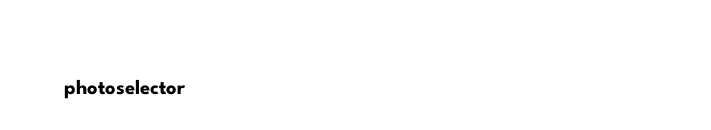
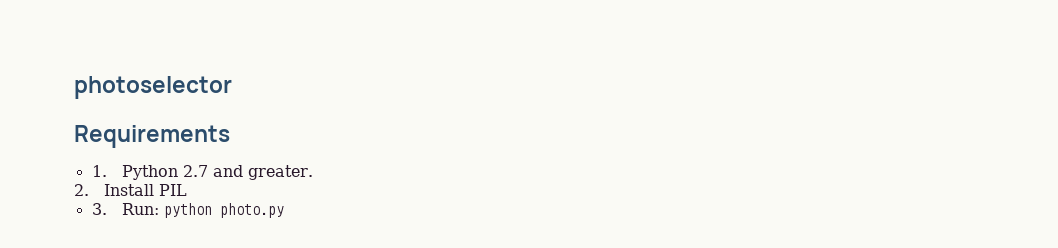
+ Requirements
+ 1. Python 2.7 and greater.
+ 2. Install PIL
+ 3. Run: python photo.py

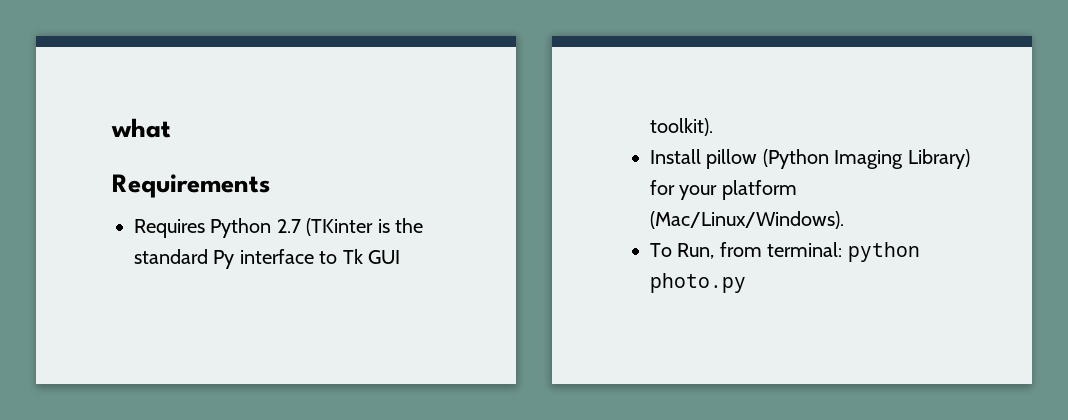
- photoselector
+ what
- 1. Python 2.7 and greater.
- 2. Install PIL
- 3. Run: python photo.py
+ Requires Python 2.7 (TKinter is the standard Py interface to Tk GUI toolkit).
+ Install pillow (Python Imaging Library) for your platform (Mac/Linux/Windows).
+ To Run, from terminal: python photo.py

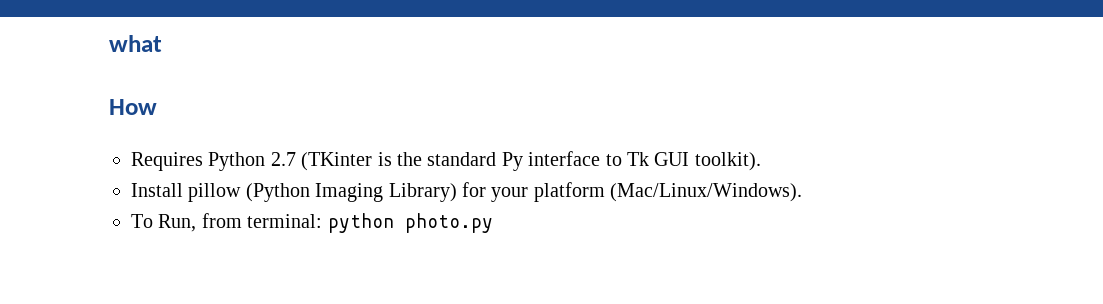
- Requirements
+ How

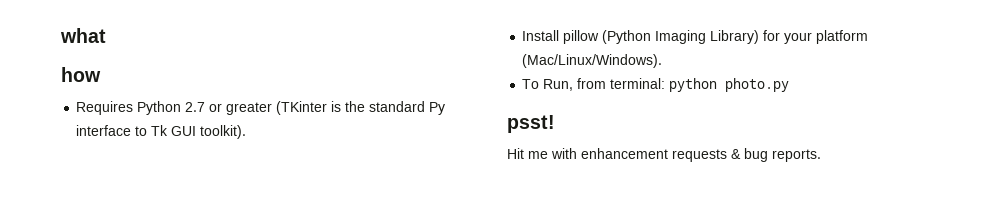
- How
+ how
- Requires Python 2.7 (TKinter is the standard Py interface to Tk GUI toolkit).
+ Requires Python 2.7 or greater (TKinter is the standard Py interface to Tk GUI toolkit).
+ psst!
+ Hit me with enhancement requests & bug reports.

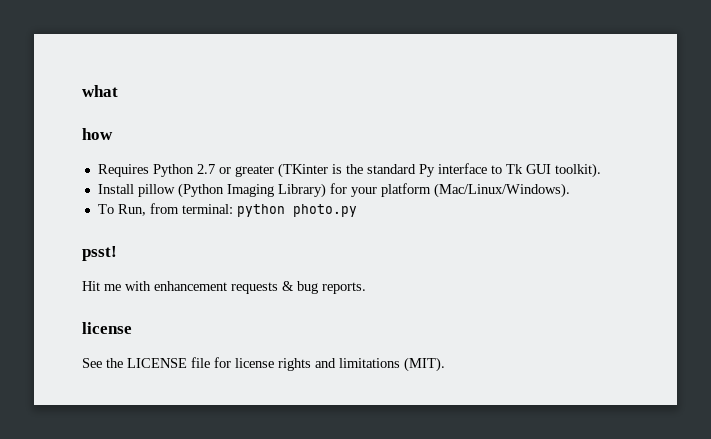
  Hit me with enhancement requests & bug reports.
+ license
+ See the LICENSE file for license rights and limitations (MIT).

